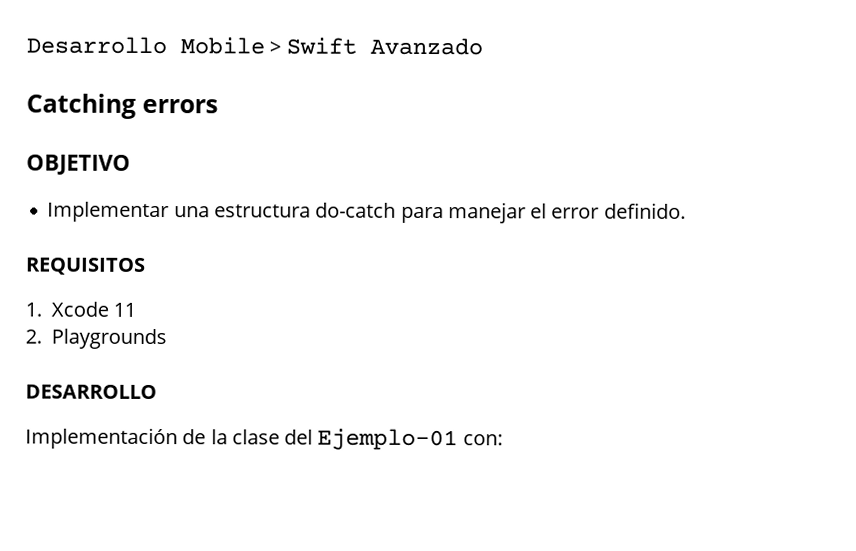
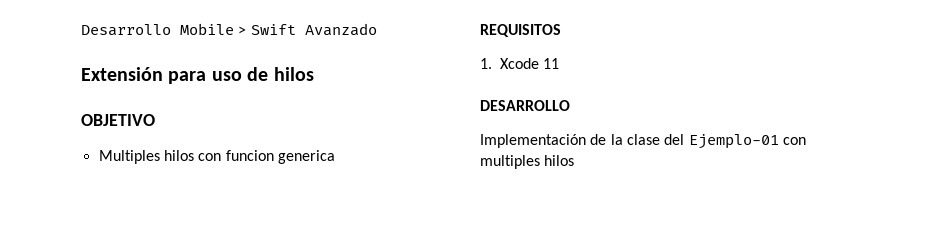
- Catching errors
+ Extensión para uso de hilos
  OBJETIVO
- Implementar una estructura do-catch para manejar el error definido.
+ Multiples hilos con funcion generica
- 2. Playgrounds
- Implementación de la clase del Ejemplo-01 con:
+ Implementación de la clase del Ejemplo-01 con multiples hilos

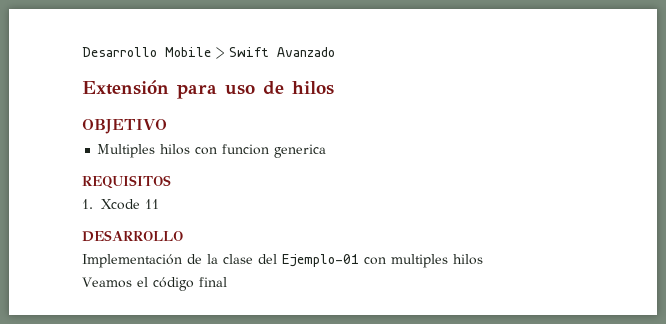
+ Veamos el código final

